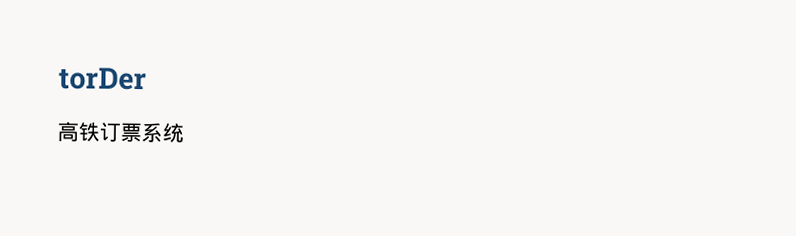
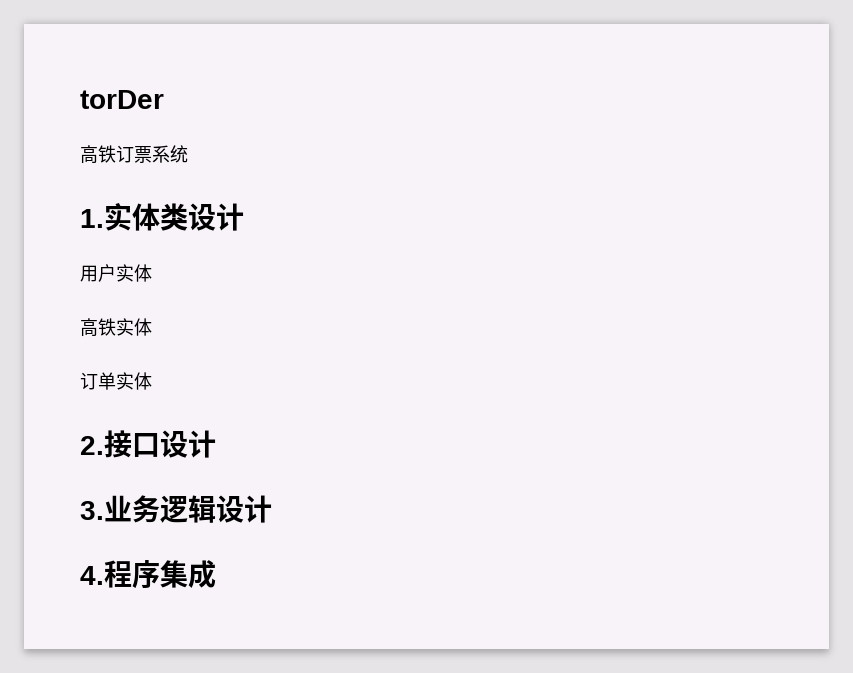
+ 1.实体类设计
+ 用户实体
+ 高铁实体
+ 订单实体
+ 2.接口设计
+ 3.业务逻辑设计
+ 4.程序集成

